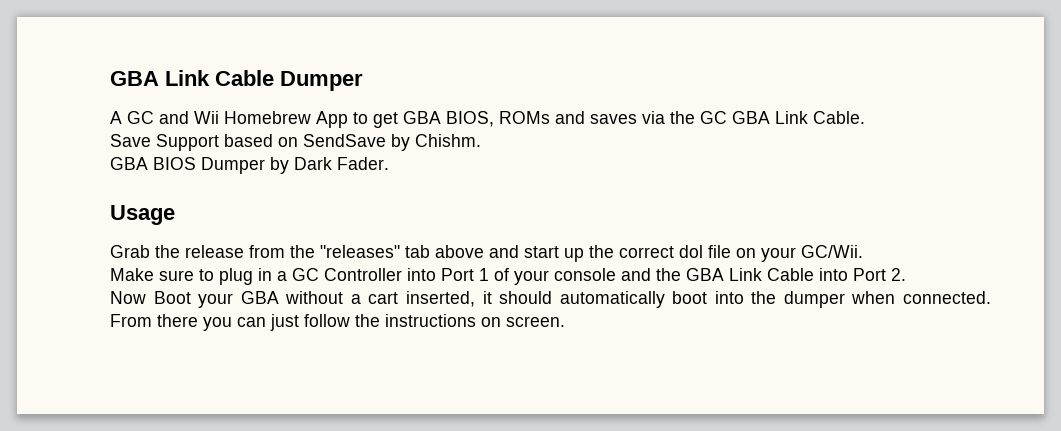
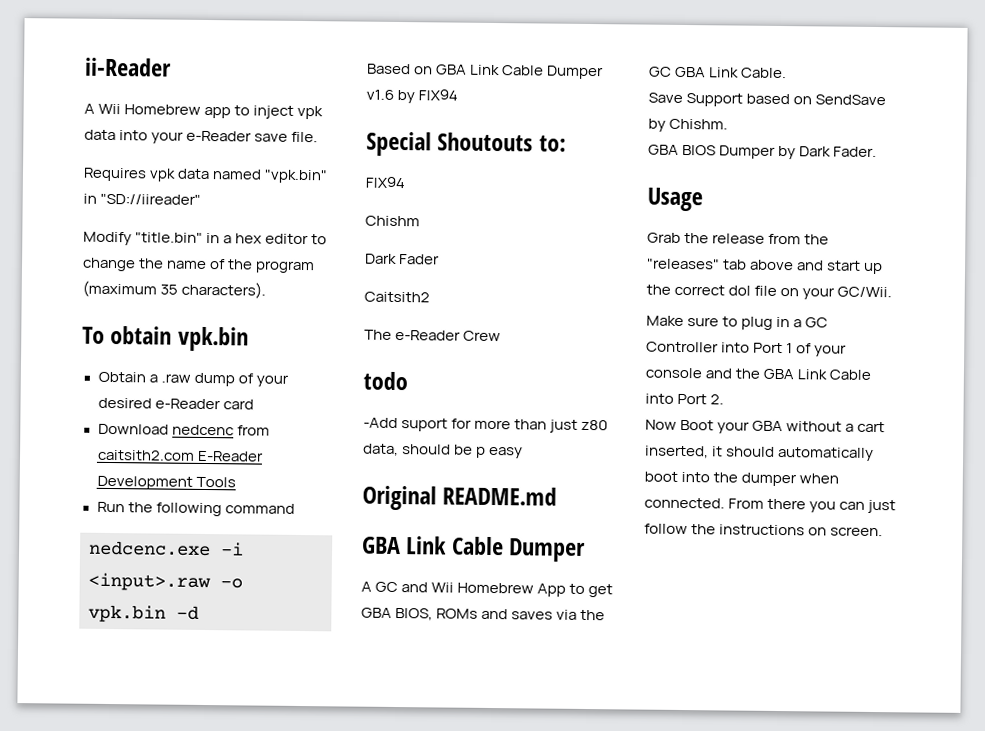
+ ii-Reader
+ A Wii Homebrew app to inject vpk data into your e-Reader save file.
+ Requires vpk data named "vpk.bin" in "SD://iireader"
+ Modify "title.bin" in a hex editor to change the name of the program (maximum 35 characters).
+ To obtain vpk.bin
+ Obtain a .raw dump of your desired e-Reader card
+ Download nedcenc from caitsith2.com E-Reader Development Tools
+ Run the following command
+ nedcenc.exe -i <input>.raw -o vpk.bin -d
+ Based on GBA Link Cable Dumper v1.6 by FIX94
+ Special Shoutouts to:
+ FIX94
+ Chishm
+ Dark Fader
+ Caitsith2
+ The e-Reader Crew
+ todo
+ -Add suport for more than just z80 data, should be p easy
+ Original README.md

